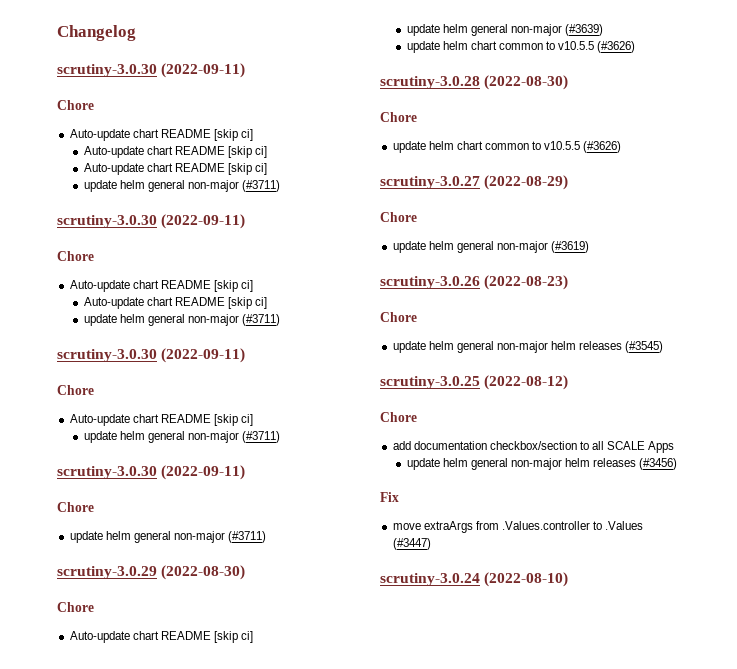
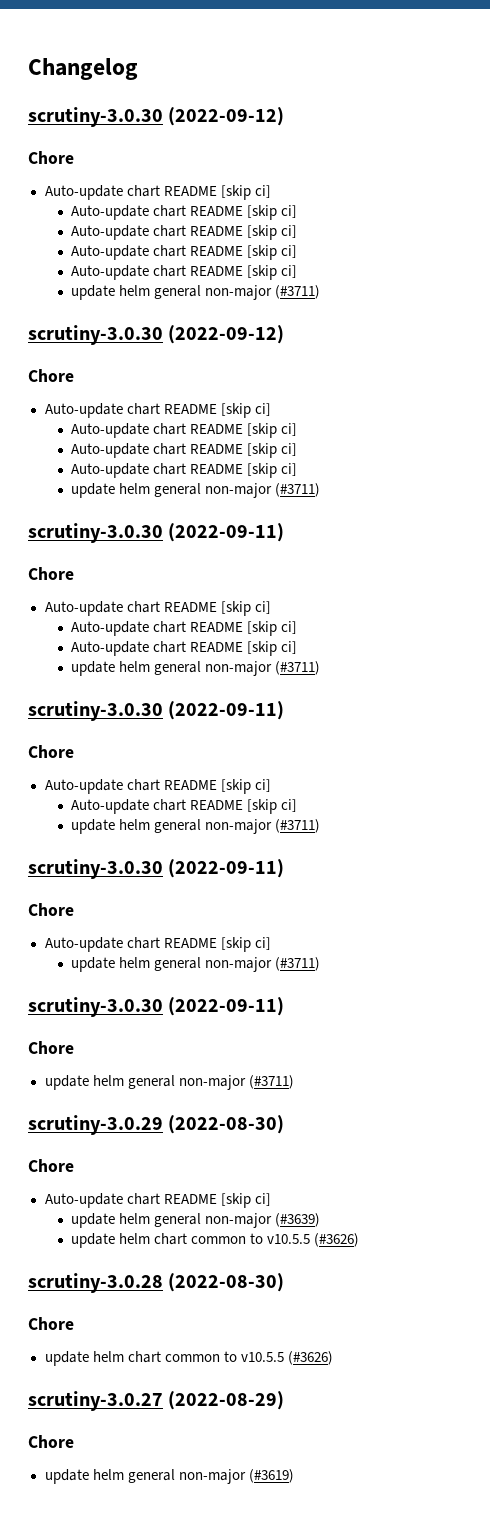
  Changelog
+ scrutiny-3.0.30 (2022-09-12)
+ Chore
+ Auto-update chart README [skip ci]
+ Auto-update chart README [skip ci]
+ Auto-update chart README [skip ci]
+ Auto-update chart README [skip ci]
+ Auto-update chart README [skip ci]
+ update helm general non-major (#3711)
+ scrutiny-3.0.30 (2022-09-12)
+ Chore
+ Auto-update chart README [skip ci]
+ Auto-update chart README [skip ci]
+ Auto-update chart README [skip ci]
+ Auto-update chart README [skip ci]
+ update helm general non-major (#3711)
- scrutiny-3.0.26 (2022-08-23)
- Chore
- update helm general non-major helm releases (#3545)
- scrutiny-3.0.25 (2022-08-12)
- Chore
- add documentation checkbox/section to all SCALE Apps
- update helm general non-major helm releases (#3456)
- Fix
- move extraArgs from .Values.controller to .Values (#3447)
- scrutiny-3.0.24 (2022-08-10)

